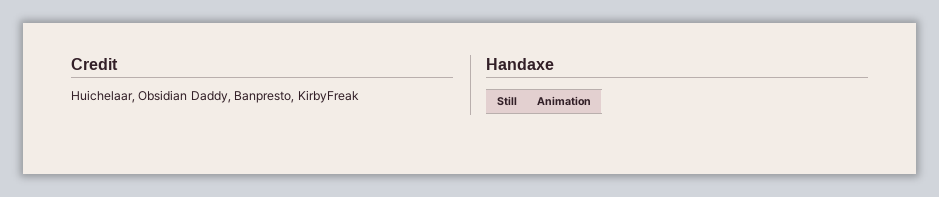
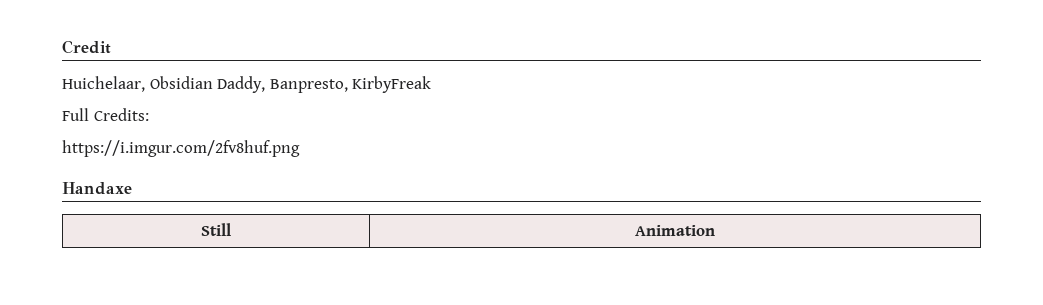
+ Full Credits:
+ https://i.imgur.com/2fv8huf.png

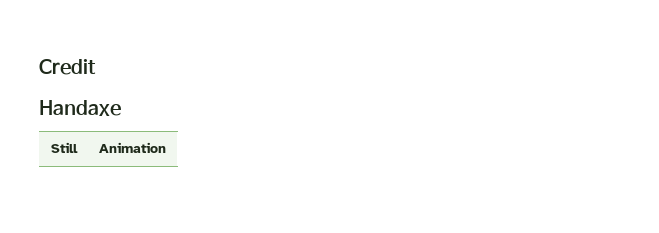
- Huichelaar, Obsidian Daddy, Banpresto, KirbyFreak
- Full Credits:
- https://i.imgur.com/2fv8huf.png

